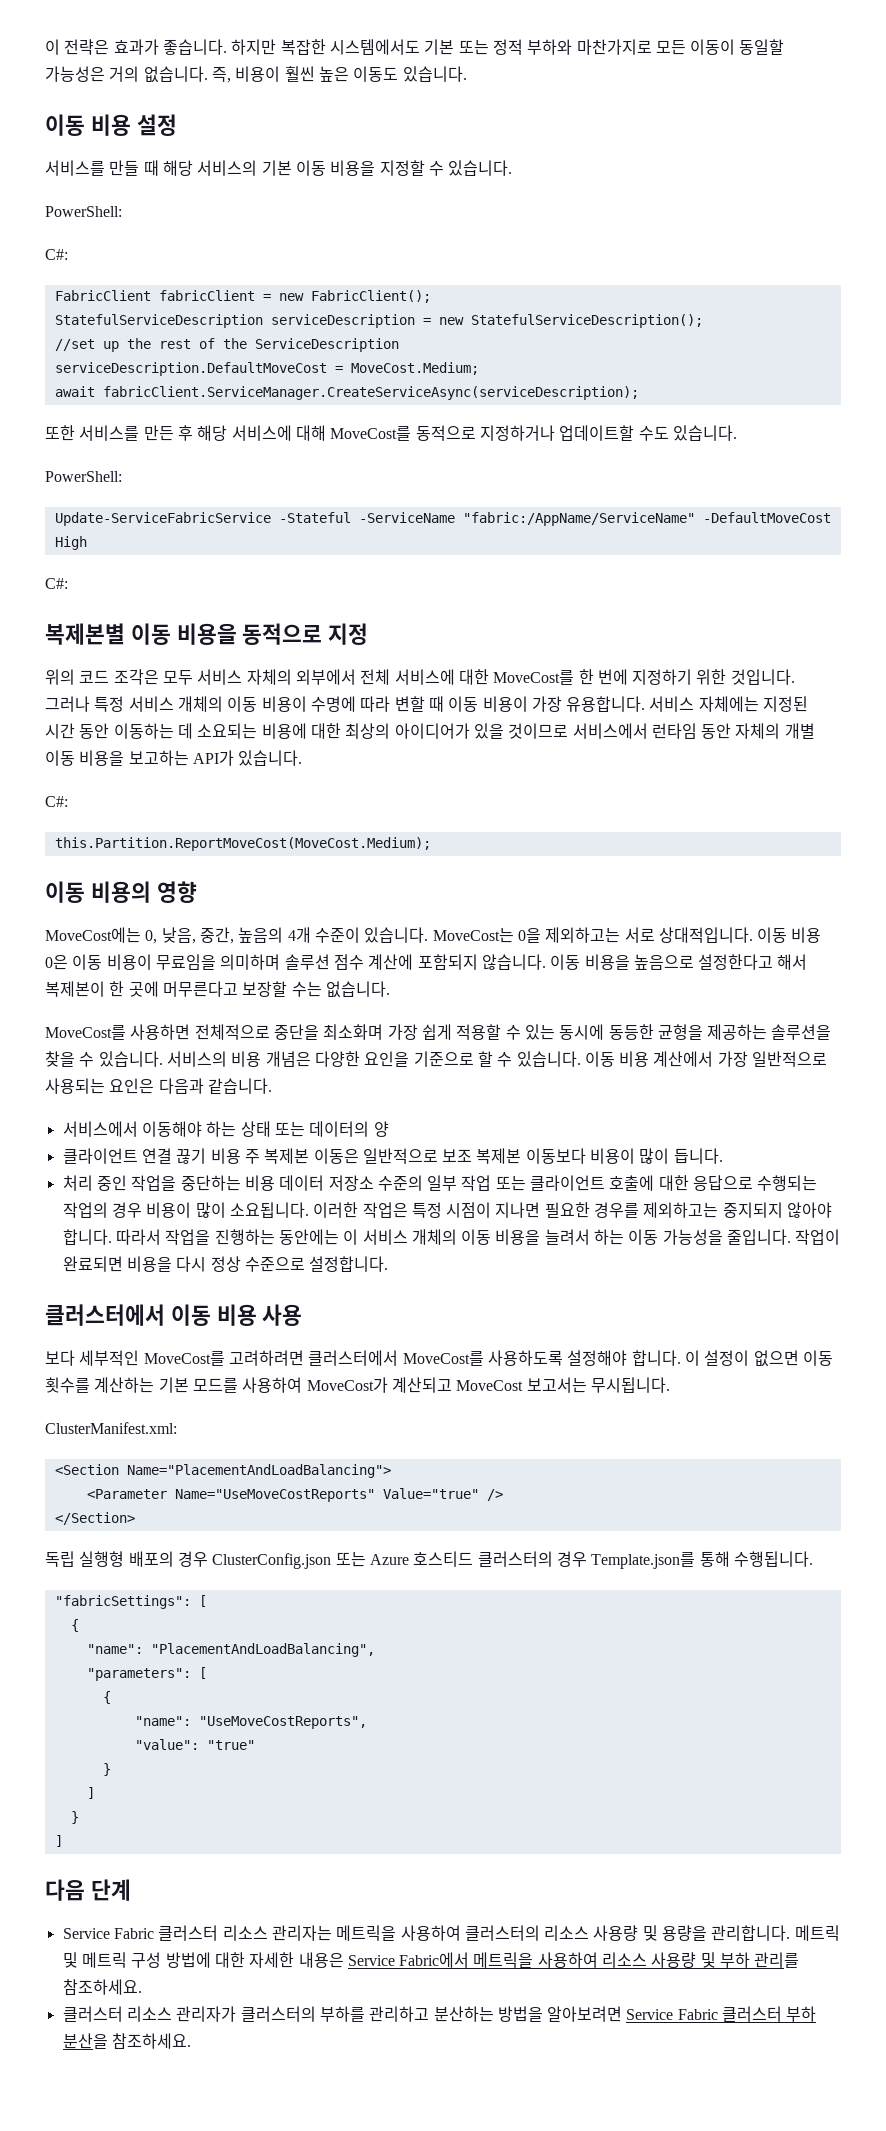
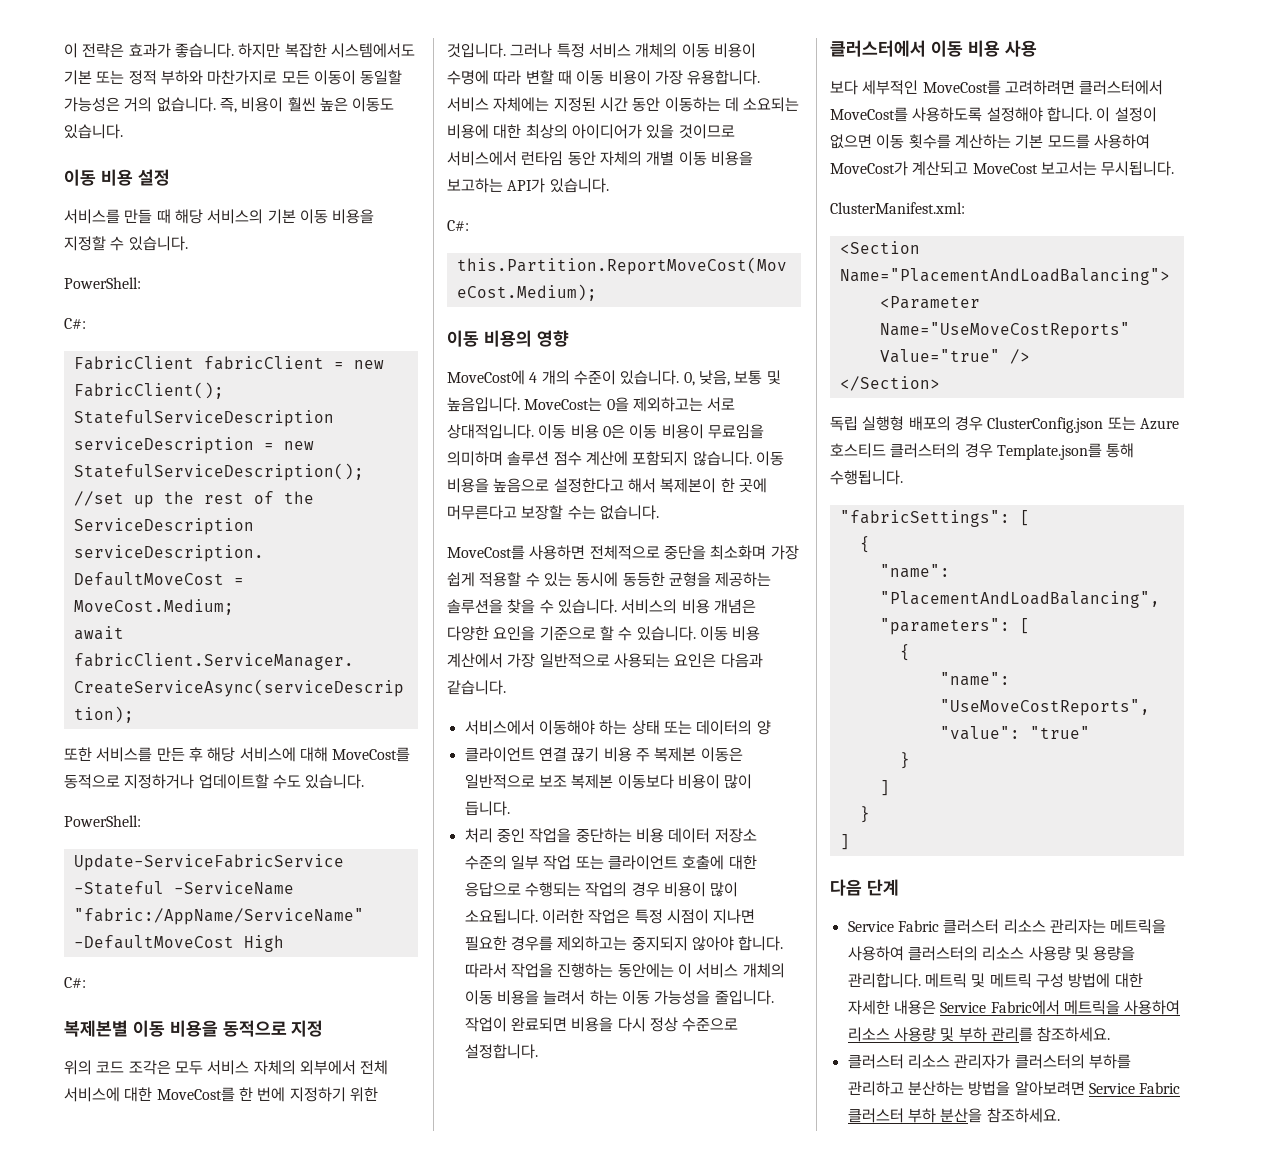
- MoveCost에는 0, 낮음, 중간, 높음의 4개 수준이 있습니다.
+ MoveCost에 4 개의 수준이 있습니다. 0, 낮음, 보통 및 높음입니다.

